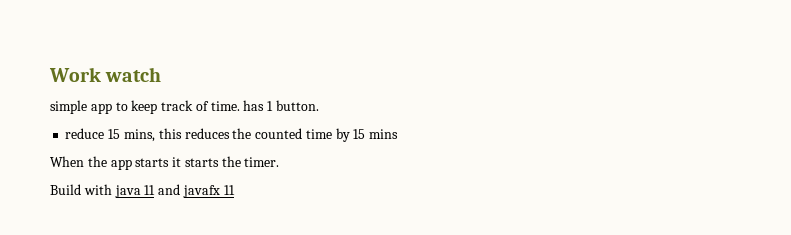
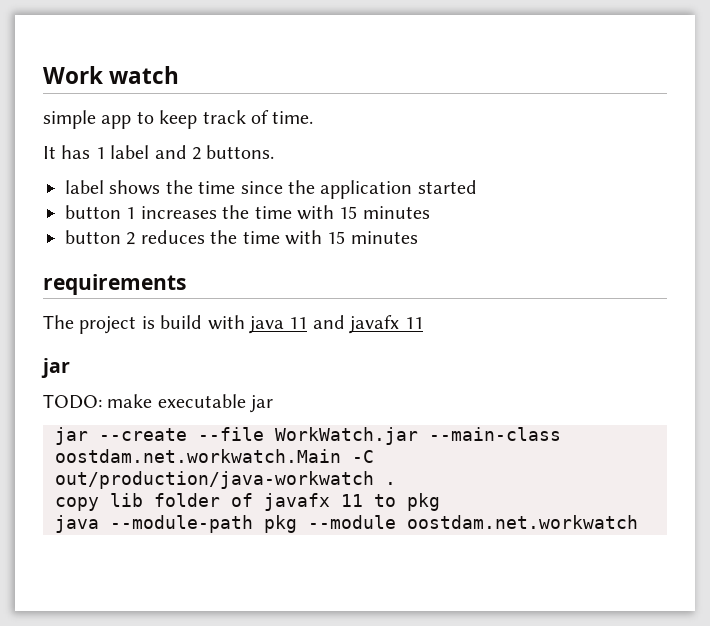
- simple app to keep track of time. has 1 button.
- reduce 15 mins, this reduces the counted time by 15 mins
- When the app starts it starts the timer.
- Build with java 11 and javafx 11
+ simple app to keep track of time.
+ It has 1 label and 2 buttons.
+ label shows the time since the application started
+ button 1 increases the time with 15 minutes
+ button 2 reduces the time with 15 minutes
+ requirements
+ The project is build with java 11 and javafx 11
+ jar
+ TODO: make executable jar
+ jar --create --file WorkWatch.jar --main-class oostdam.net.workwatch.Main -C out/production/java-workwatch .
+ copy lib folder of javafx 11 to pkg
+ java --module-path pkg --module oostdam.net.workwatch

